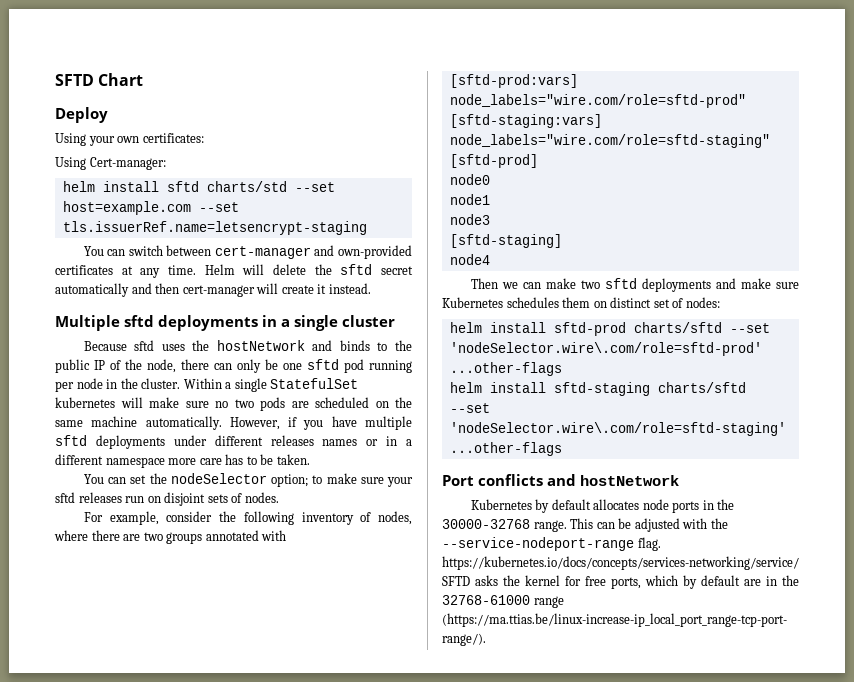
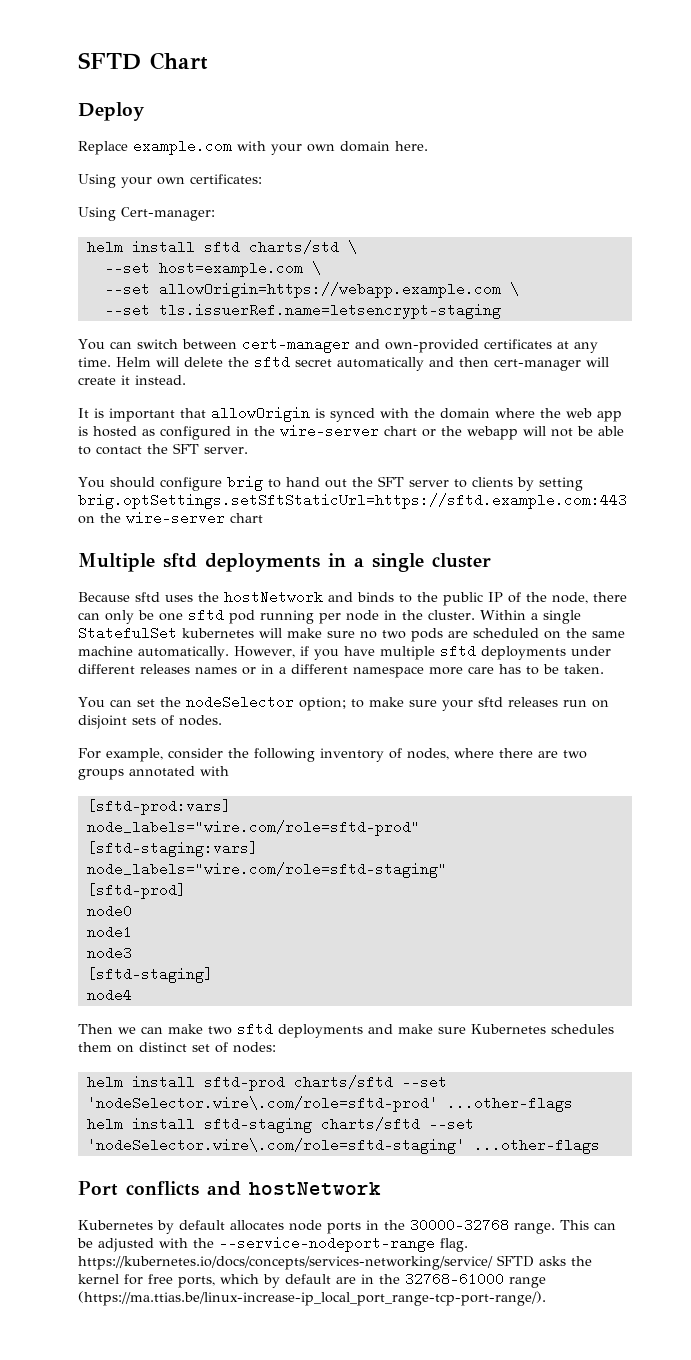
+ Replace example.com with your own domain here.
- helm install sftd charts/std --set host=example.com --set tls.issuerRef.name=letsencrypt-staging
+ helm install sftd charts/std \
+ --set host=example.com \
+ --set allowOrigin=https://webapp.example.com \
+ --set tls.issuerRef.name=letsencrypt-staging
+ It is important that allowOrigin is synced with the domain where the web app is hosted as configured in the wire-server chart or the webapp will not be able to contact the SFT server.
+ You should configure brig to hand out the SFT server to clients by setting brig.optSettings.setSftStaticUrl=https://sftd.example.com:443 on the wire-server chart

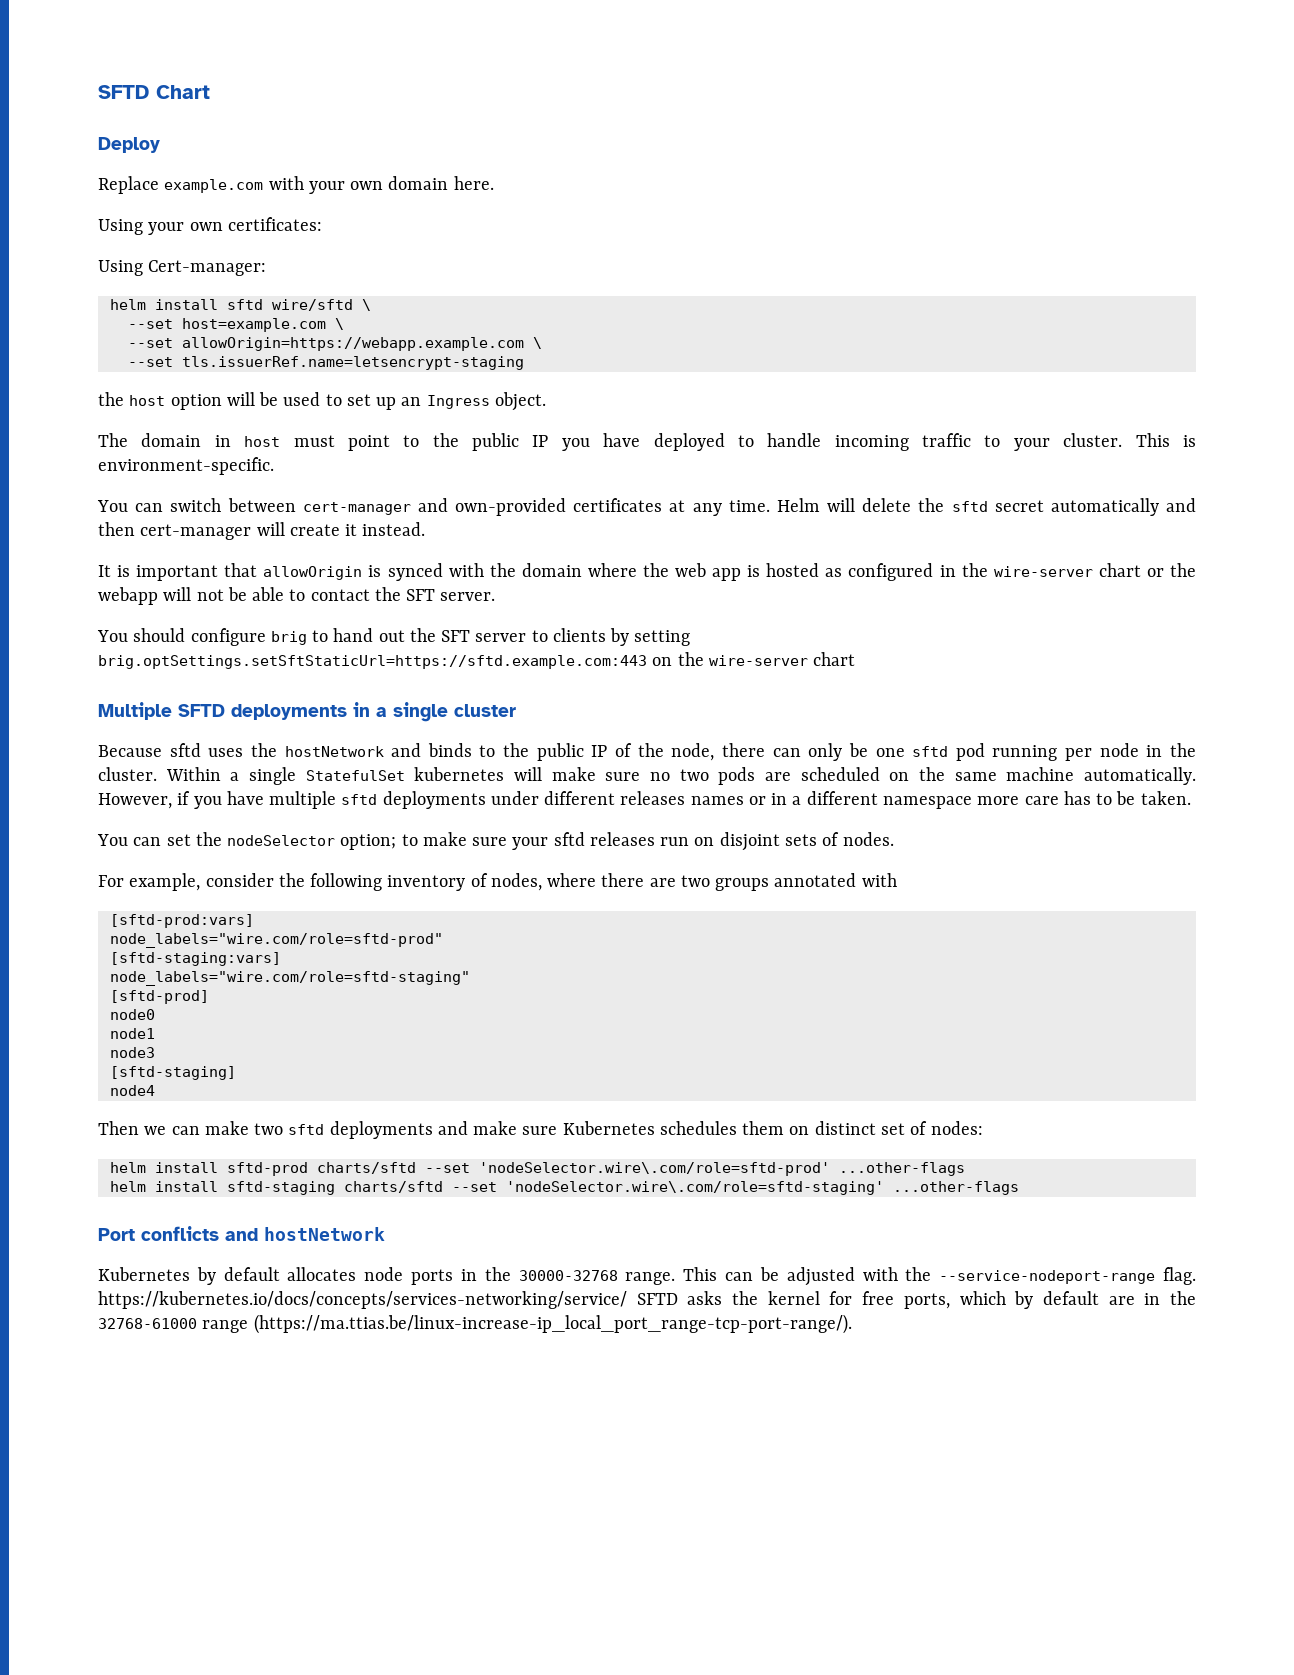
- helm install sftd charts/std \
+ helm install sftd wire/sftd \
+ the host option will be used to set up an Ingress object.
+ The domain in host must point to the public IP you have deployed to handle incoming traffic to your cluster. This is environment-specific.
- Multiple sftd deployments in a single cluster
+ Multiple SFTD deployments in a single cluster

